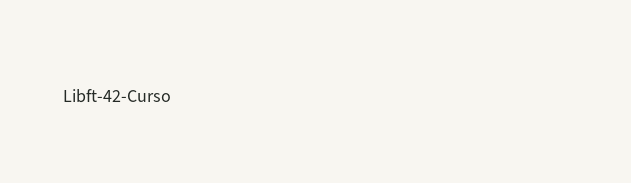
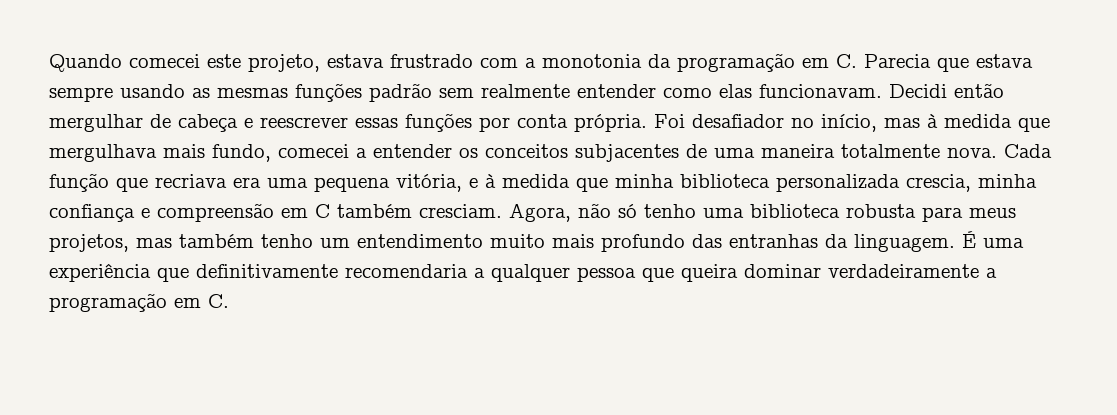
- Libft-42-Curso
+ Quando comecei este projeto, estava frustrado com a monotonia da programação em C. Parecia que estava sempre usando as mesmas funções padrão sem realmente entender como elas funcionavam. Decidi então mergulhar de cabeça e reescrever essas funções por conta própria. Foi desafiador no início, mas à medida que mergulhava mais fundo, comecei a entender os conceitos subjacentes de uma maneira totalmente nova. Cada função que recriava era uma pequena vitória, e à medida que minha biblioteca personalizada crescia, minha confiança e compreensão em C também cresciam. Agora, não só tenho uma biblioteca robusta para meus projetos, mas também tenho um entendimento muito mais profundo das entranhas da linguagem. É uma experiência que definitivamente recomendaria a qualquer pessoa que queira dominar verdadeiramente a programação em C.

